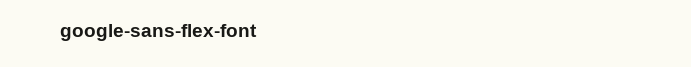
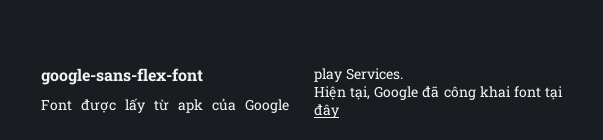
+ Font được lấy từ apk của Google play Services.
+ Hiện tại, Google đã công khai font tại đây

